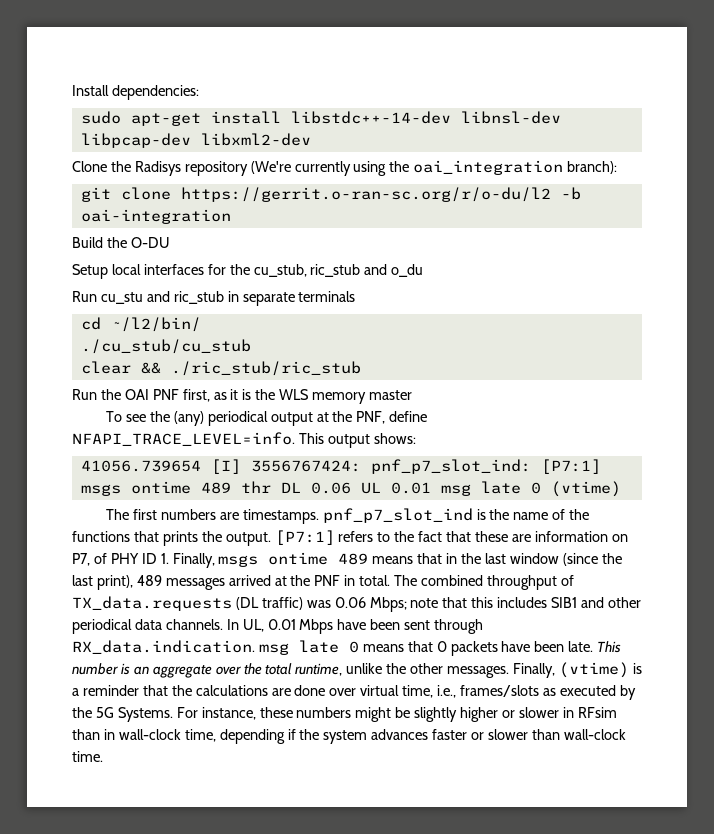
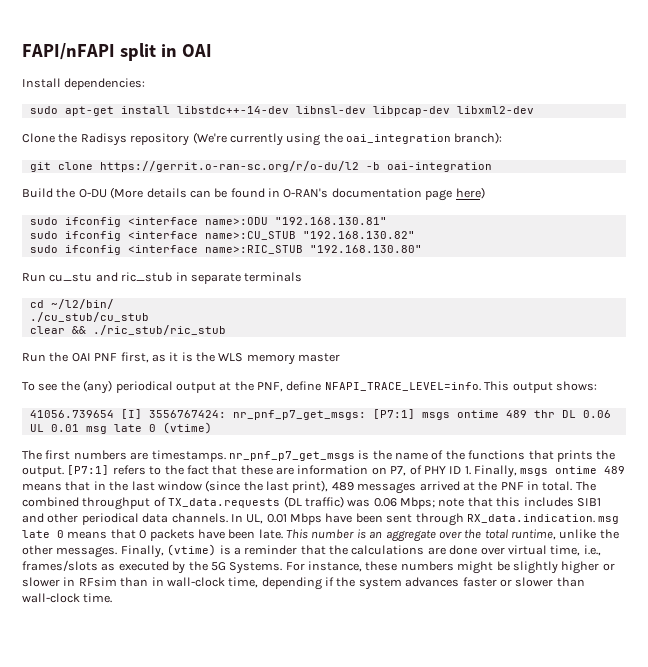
+ FAPI/nFAPI split in OAI
- Build the O-DU
- Setup local interfaces for the cu_stub, ric_stub and o_du
+ Build the O-DU (More details can be found in O-RAN's documentation page here)
+ sudo ifconfig <interface name>:ODU "192.168.130.81"
+ sudo ifconfig <interface name>:CU_STUB "192.168.130.82"
+ sudo ifconfig <interface name>:RIC_STUB "192.168.130.80"
- 41056.739654 [I] 3556767424: pnf_p7_slot_ind: [P7:1] msgs ontime 489 thr DL 0.06 UL 0.01 msg late 0 (vtime)
+ 41056.739654 [I] 3556767424: nr_pnf_p7_get_msgs: [P7:1] msgs ontime 489 thr DL 0.06 UL 0.01 msg late 0 (vtime)
- The first numbers are timestamps. pnf_p7_slot_ind is the name of the functions that prints the output.
+ The first numbers are timestamps. nr_pnf_p7_get_msgs is the name of the functions that prints the output.

